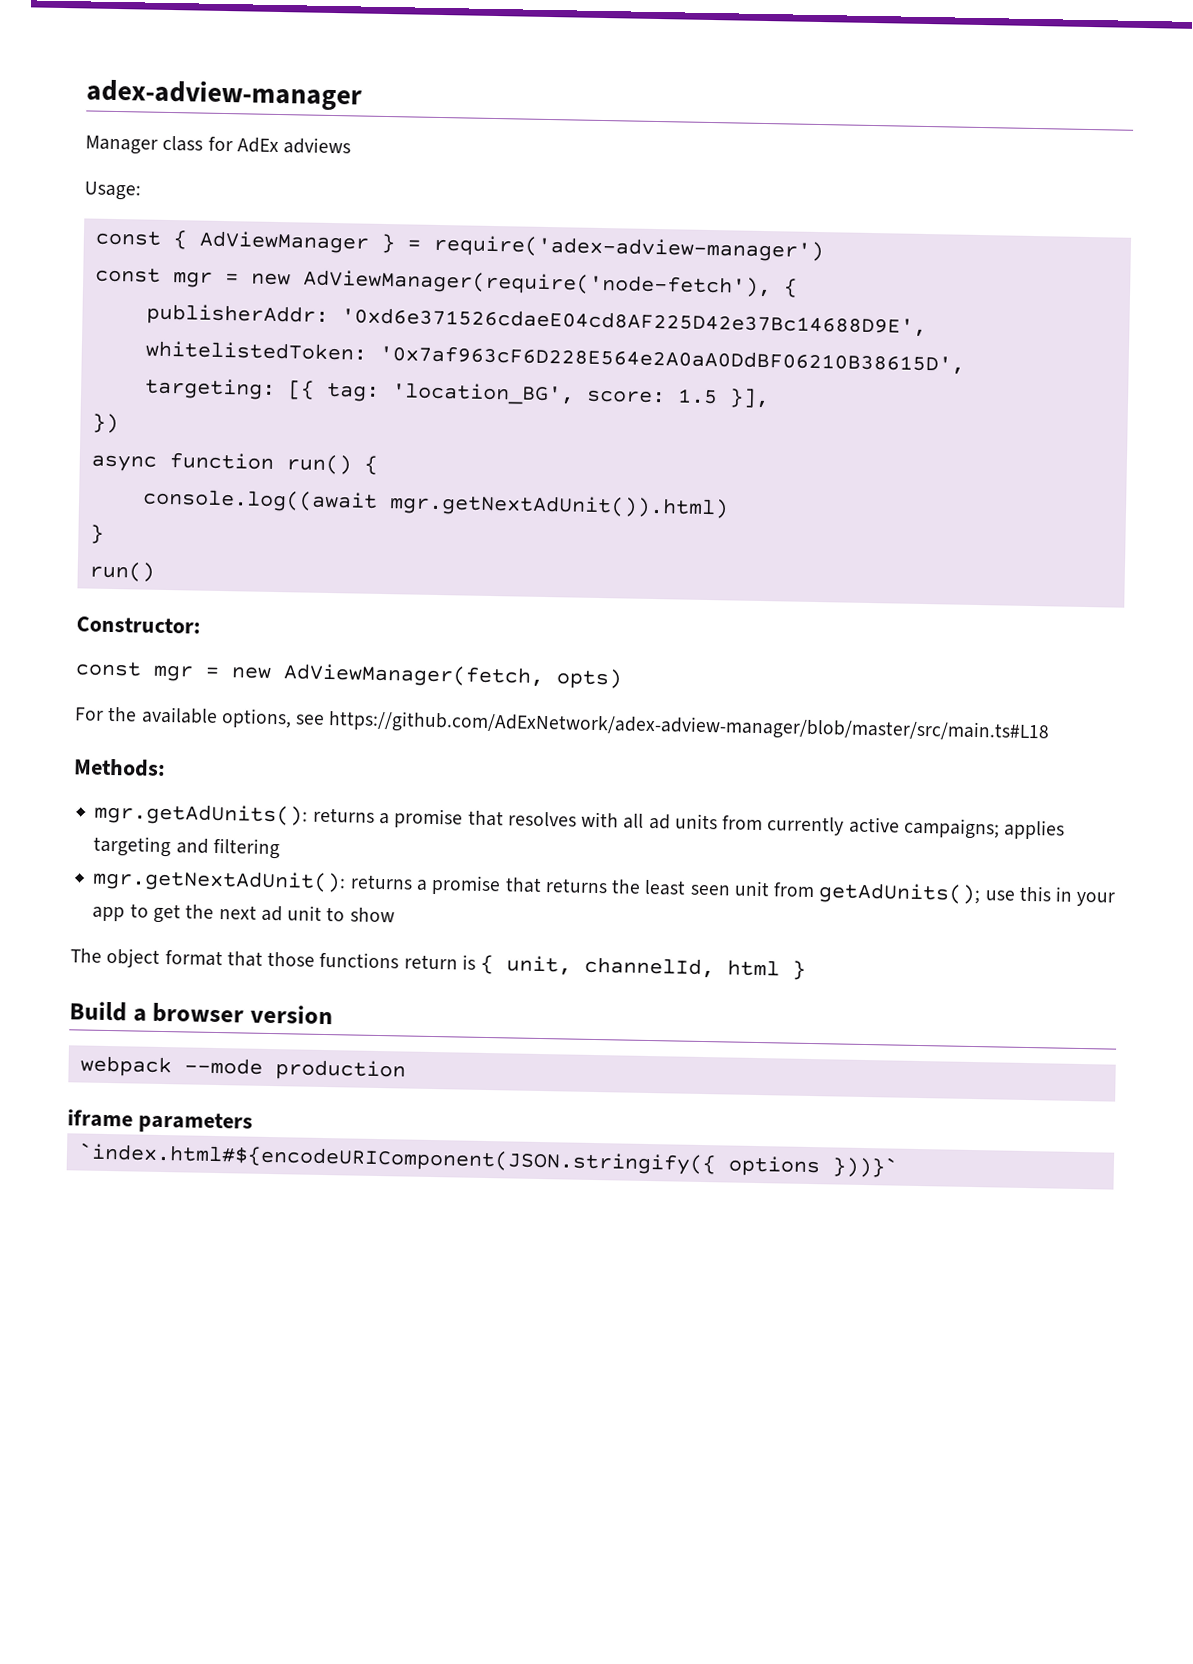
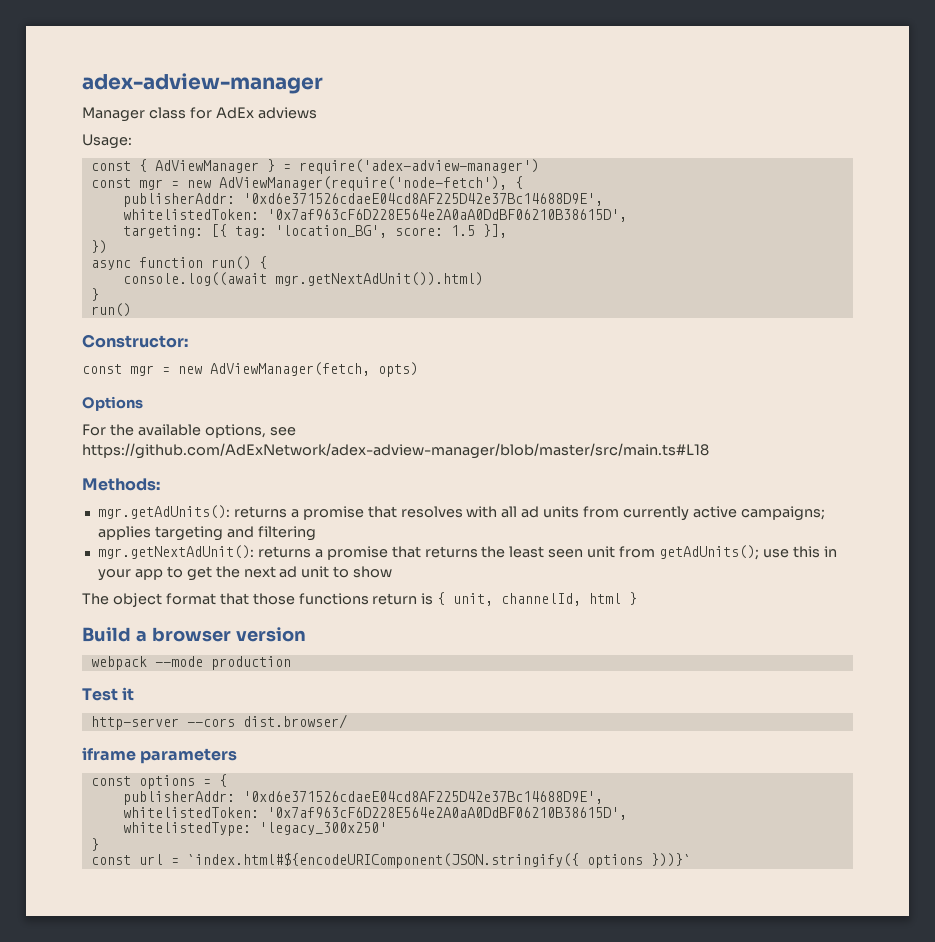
+ Options
+ Test it
+ http-server --cors dist.browser/
  iframe parameters
- `index.html#${encodeURIComponent(JSON.stringify({ options }))}`
+ const options = {
+ publisherAddr: '0xd6e371526cdaeE04cd8AF225D42e37Bc14688D9E',
+ whitelistedToken: '0x7af963cF6D228E564e2A0aA0DdBF06210B38615D',
+ whitelistedType: 'legacy_300x250'
+ }
+ const url = `index.html#${encodeURIComponent(JSON.stringify({ options }))}`

